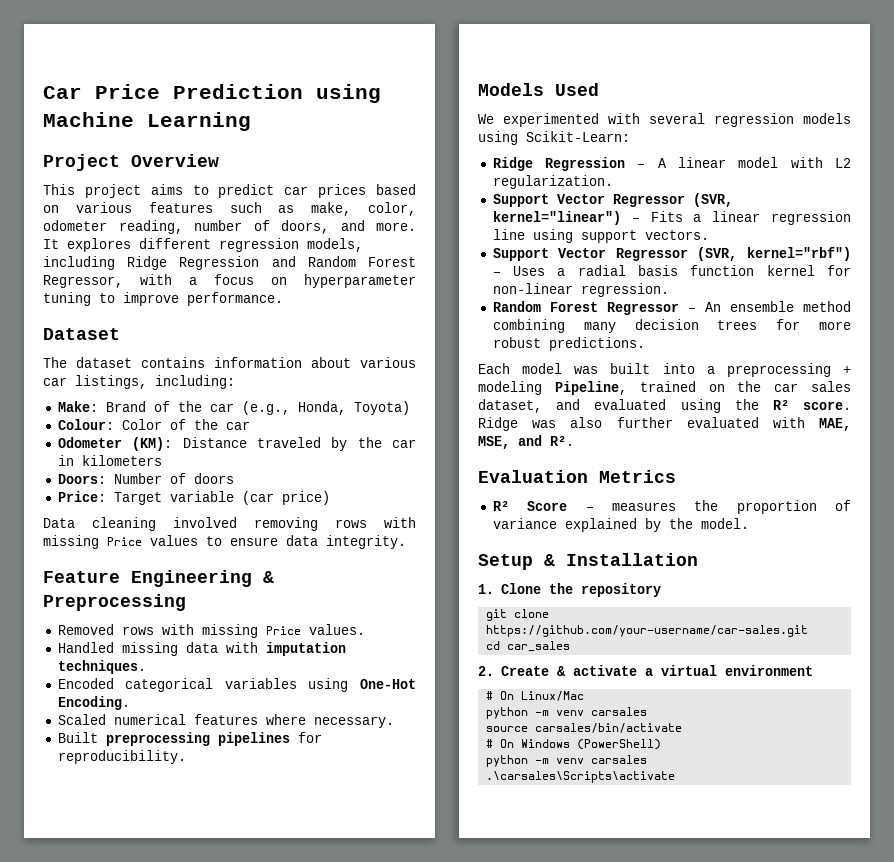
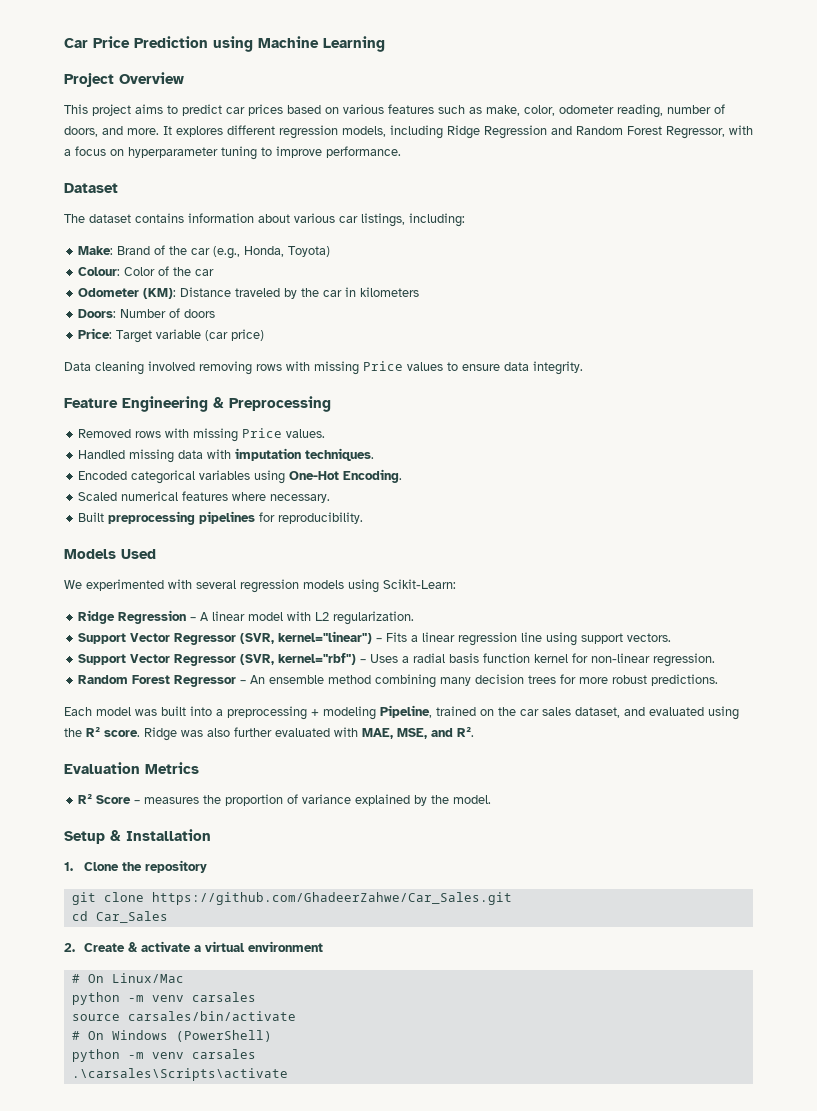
- git clone https://github.com/your-username/car-sales.git
+ git clone https://github.com/GhadeerZahwe/Car_Sales.git
- cd car_sales
+ cd Car_Sales

